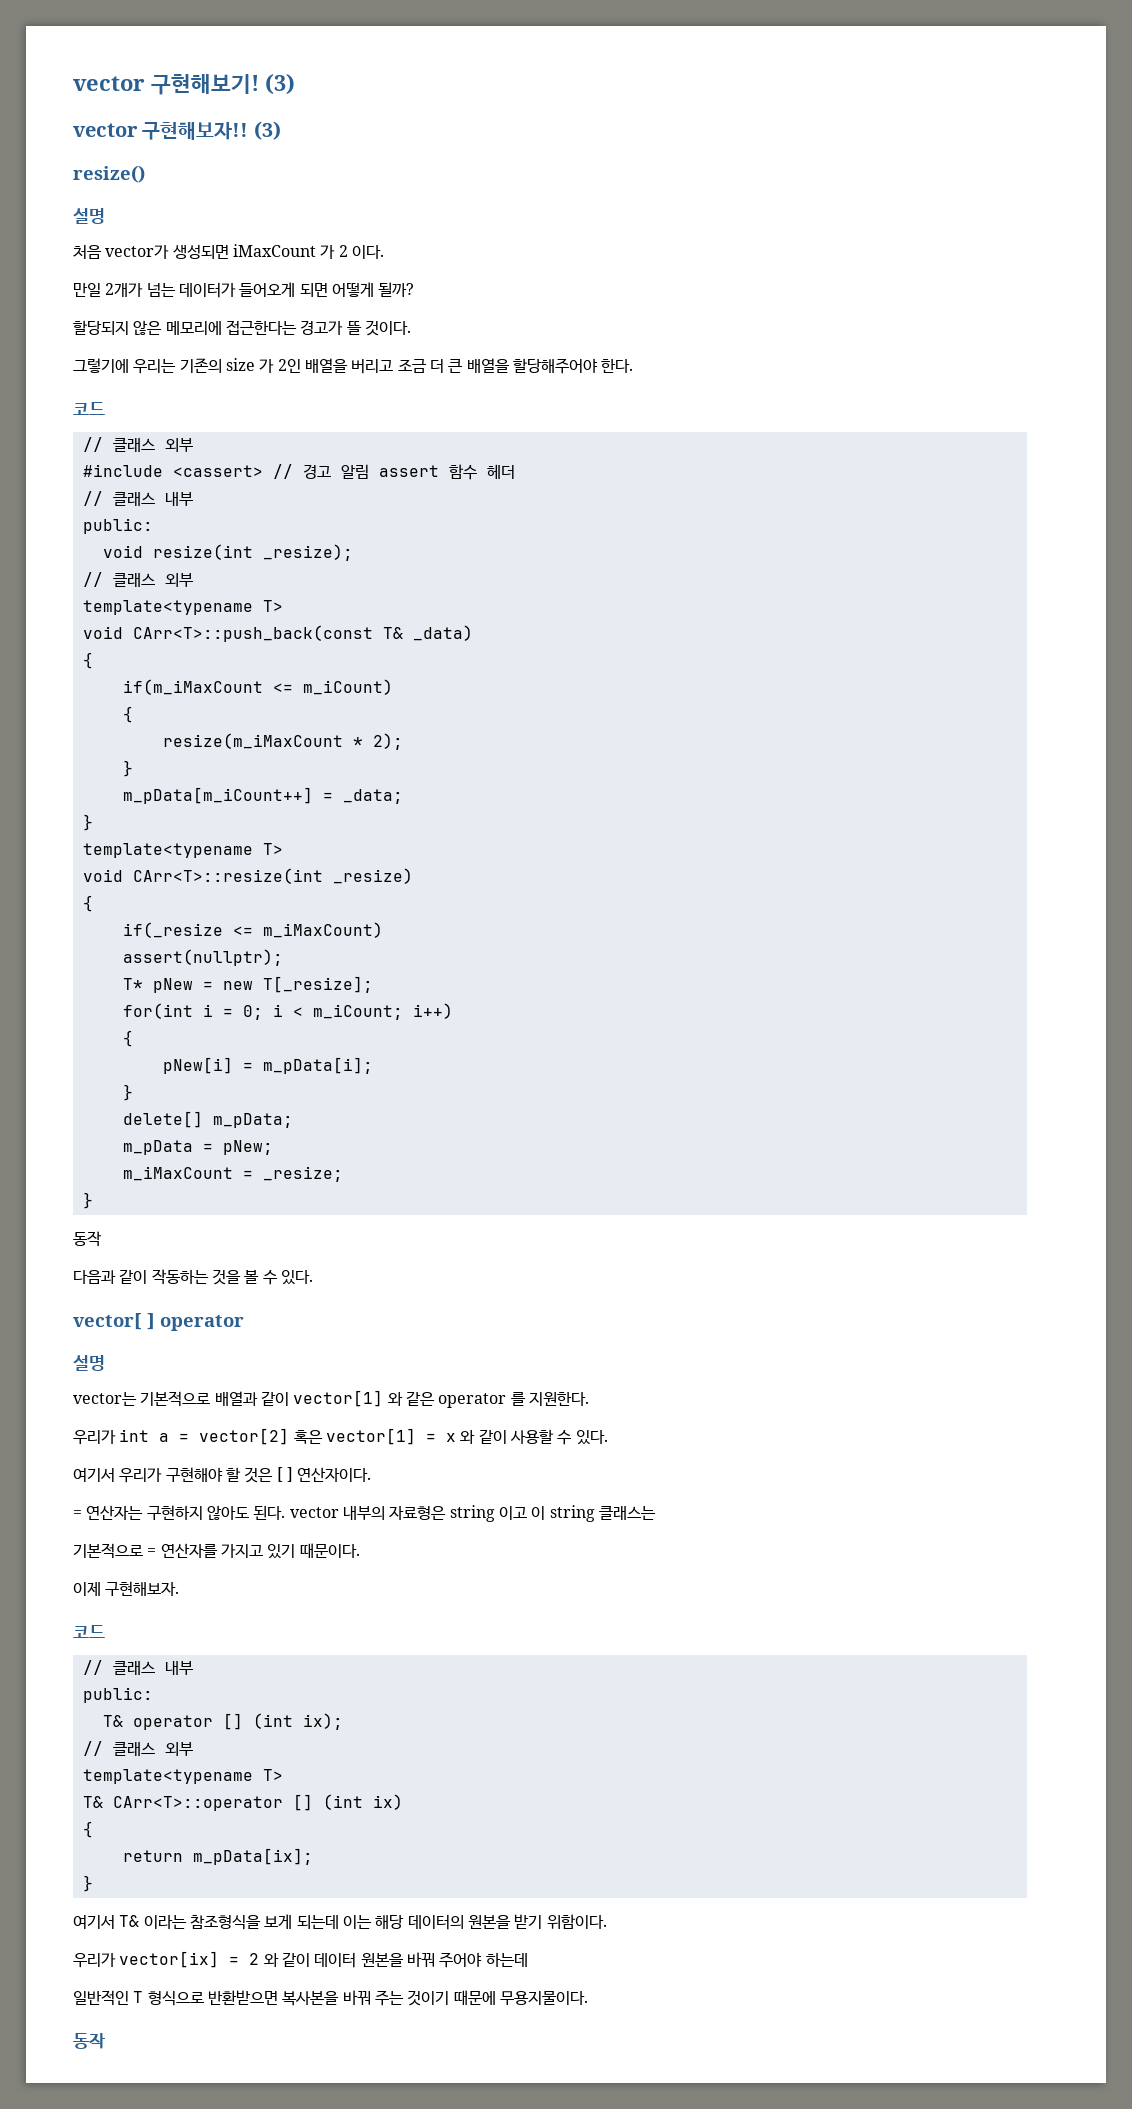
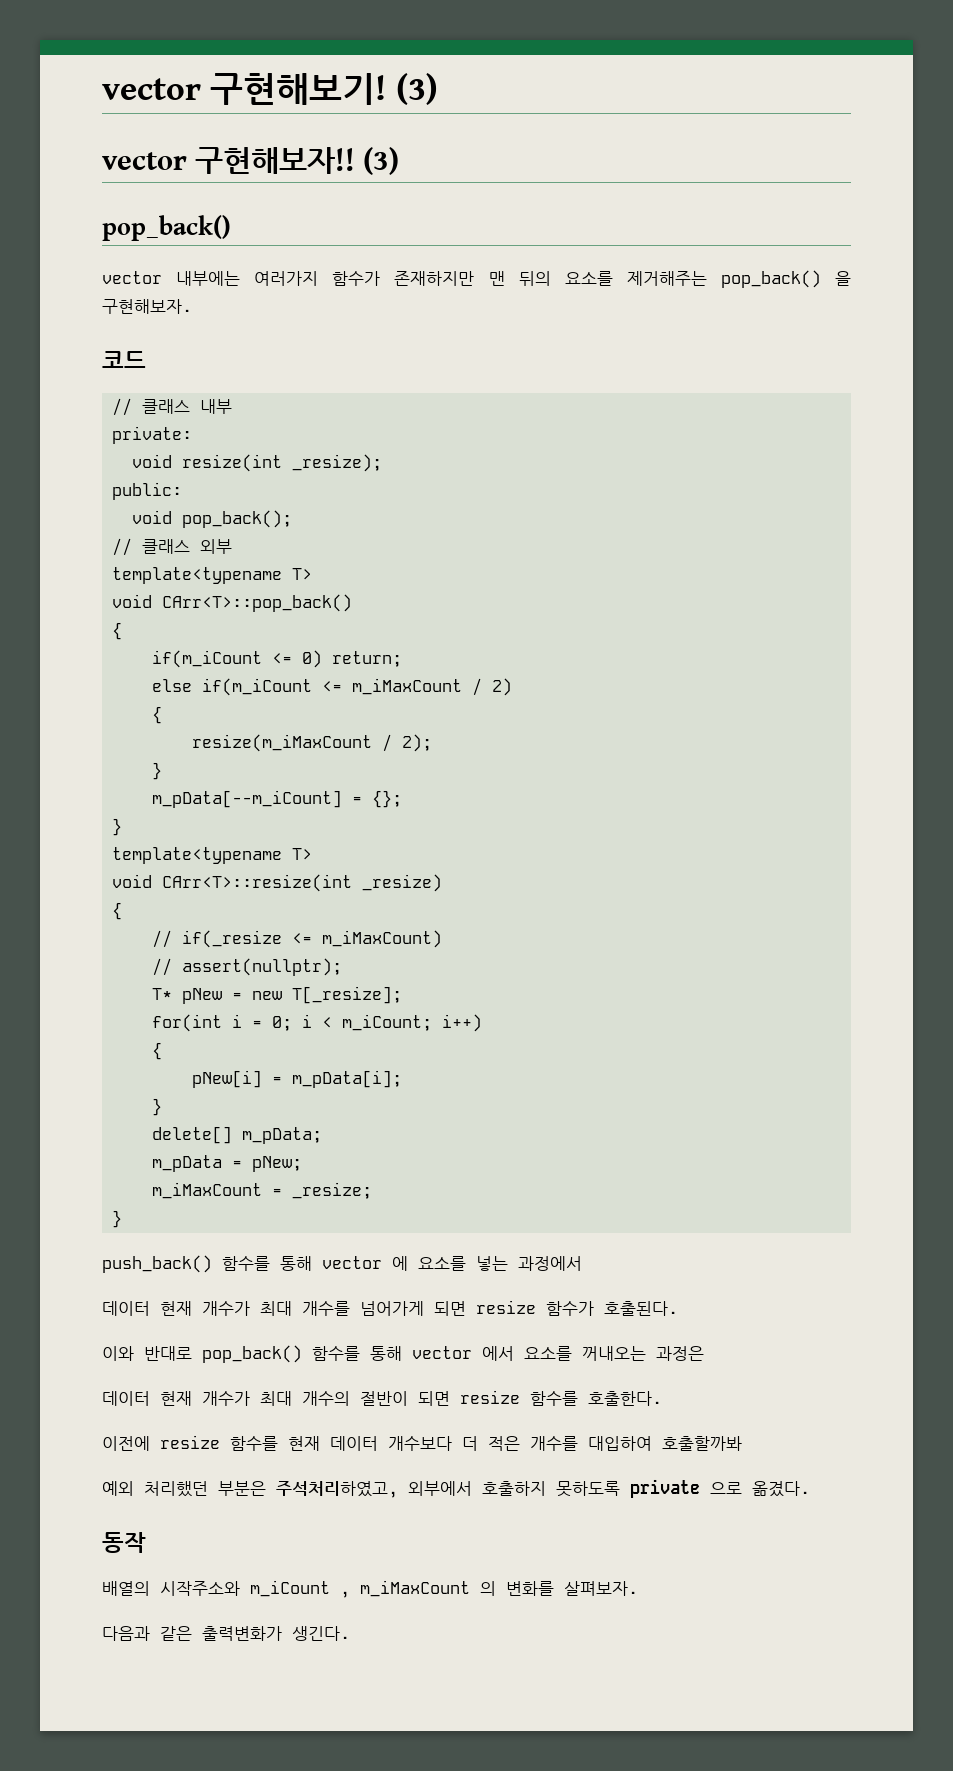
  vector 구현해보자!! (3)
- resize()
- 설명
- 처음 vector가 생성되면 iMaxCount 가 2 이다.
- 만일 2개가 넘는 데이터가 들어오게 되면 어떻게 될까?
- 할당되지 않은 메모리에 접근한다는 경고가 뜰 것이다.
- 그렇기에 우리는 기존의 size 가 2인 배열을 버리고 조금 더 큰 배열을 할당해주어야 한다.
+ pop_back()
+ vector 내부에는 여러가지 함수가 존재하지만 맨 뒤의 요소를 제거해주는 pop_back() 을 구현해보자.
  코드
- // 클래스 외부
- #include <cassert> // 경고 알림 assert 함수 헤더
  // 클래스 내부
+ private:
+ void resize(int _resize);
- void resize(int _resize);
+ void pop_back();
- void CArr<T>::push_back(const T& _data)
+ void CArr<T>::pop_back()
  {
- if(m_iMaxCount <= m_iCount)
+ if(m_iCount <= 0) return;
+ else if(m_iCount <= m_iMaxCount / 2)
- resize(m_iMaxCount * 2);
+ resize(m_iMaxCount / 2);
- m_pData[m_iCount++] = _data;
+ m_pData[--m_iCount] = {};
- if(_resize <= m_iMaxCount)
+ // if(_resize <= m_iMaxCount)
- assert(nullptr);
+ // assert(nullptr);
  m_iMaxCount = _resize;
  }
+ push_back() 함수를 통해 vector 에 요소를 넣는 과정에서
+ 데이터 현재 개수가 최대 개수를 넘어가게 되면 resize 함수가 호출된다.
+ 이와 반대로 pop_back() 함수를 통해 vector 에서 요소를 꺼내오는 과정은
+ 데이터 현재 개수가 최대 개수의 절반이 되면 resize 함수를 호출한다.
+ 이전에 resize 함수를 현재 데이터 개수보다 더 적은 개수를 대입하여 호출할까봐
+ 예외 처리했던 부분은 주석처리하였고, 외부에서 호출하지 못하도록 private 으로 옮겼다.
  동작
- 다음과 같이 작동하는 것을 볼 수 있다.
- vector[ ] operator
- 설명
- vector는 기본적으로 배열과 같이 vector[1] 와 같은 operator 를 지원한다.
- 우리가 int a = vector[2] 혹은 vector[1] = x 와 같이 사용할 수 있다.
- 여기서 우리가 구현해야 할 것은 [ ] 연산자이다.
- = 연산자는 구현하지 않아도 된다. vector 내부의 자료형은 string 이고 이 string 클래스는
- 기본적으로 = 연산자를 가지고 있기 때문이다.
- 이제 구현해보자.
- 코드
- // 클래스 내부
- public:
- T& operator [] (int ix);
- // 클래스 외부
- template<typename T>
- T& CArr<T>::operator [] (int ix)
- {
- return m_pData[ix];
- }
- 여기서 T& 이라는 참조형식을 보게 되는데 이는 해당 데이터의 원본을 받기 위함이다.
- 우리가 vector[ix] = 2 와 같이 데이터 원본을 바꿔 주어야 하는데
- 일반적인 T 형식으로 반환받으면 복사본을 바꿔 주는 것이기 때문에 무용지물이다.
- 동작
+ 배열의 시작주소와 m_iCount , m_iMaxCount 의 변화를 살펴보자.
+ 다음과 같은 출력변화가 생긴다.

